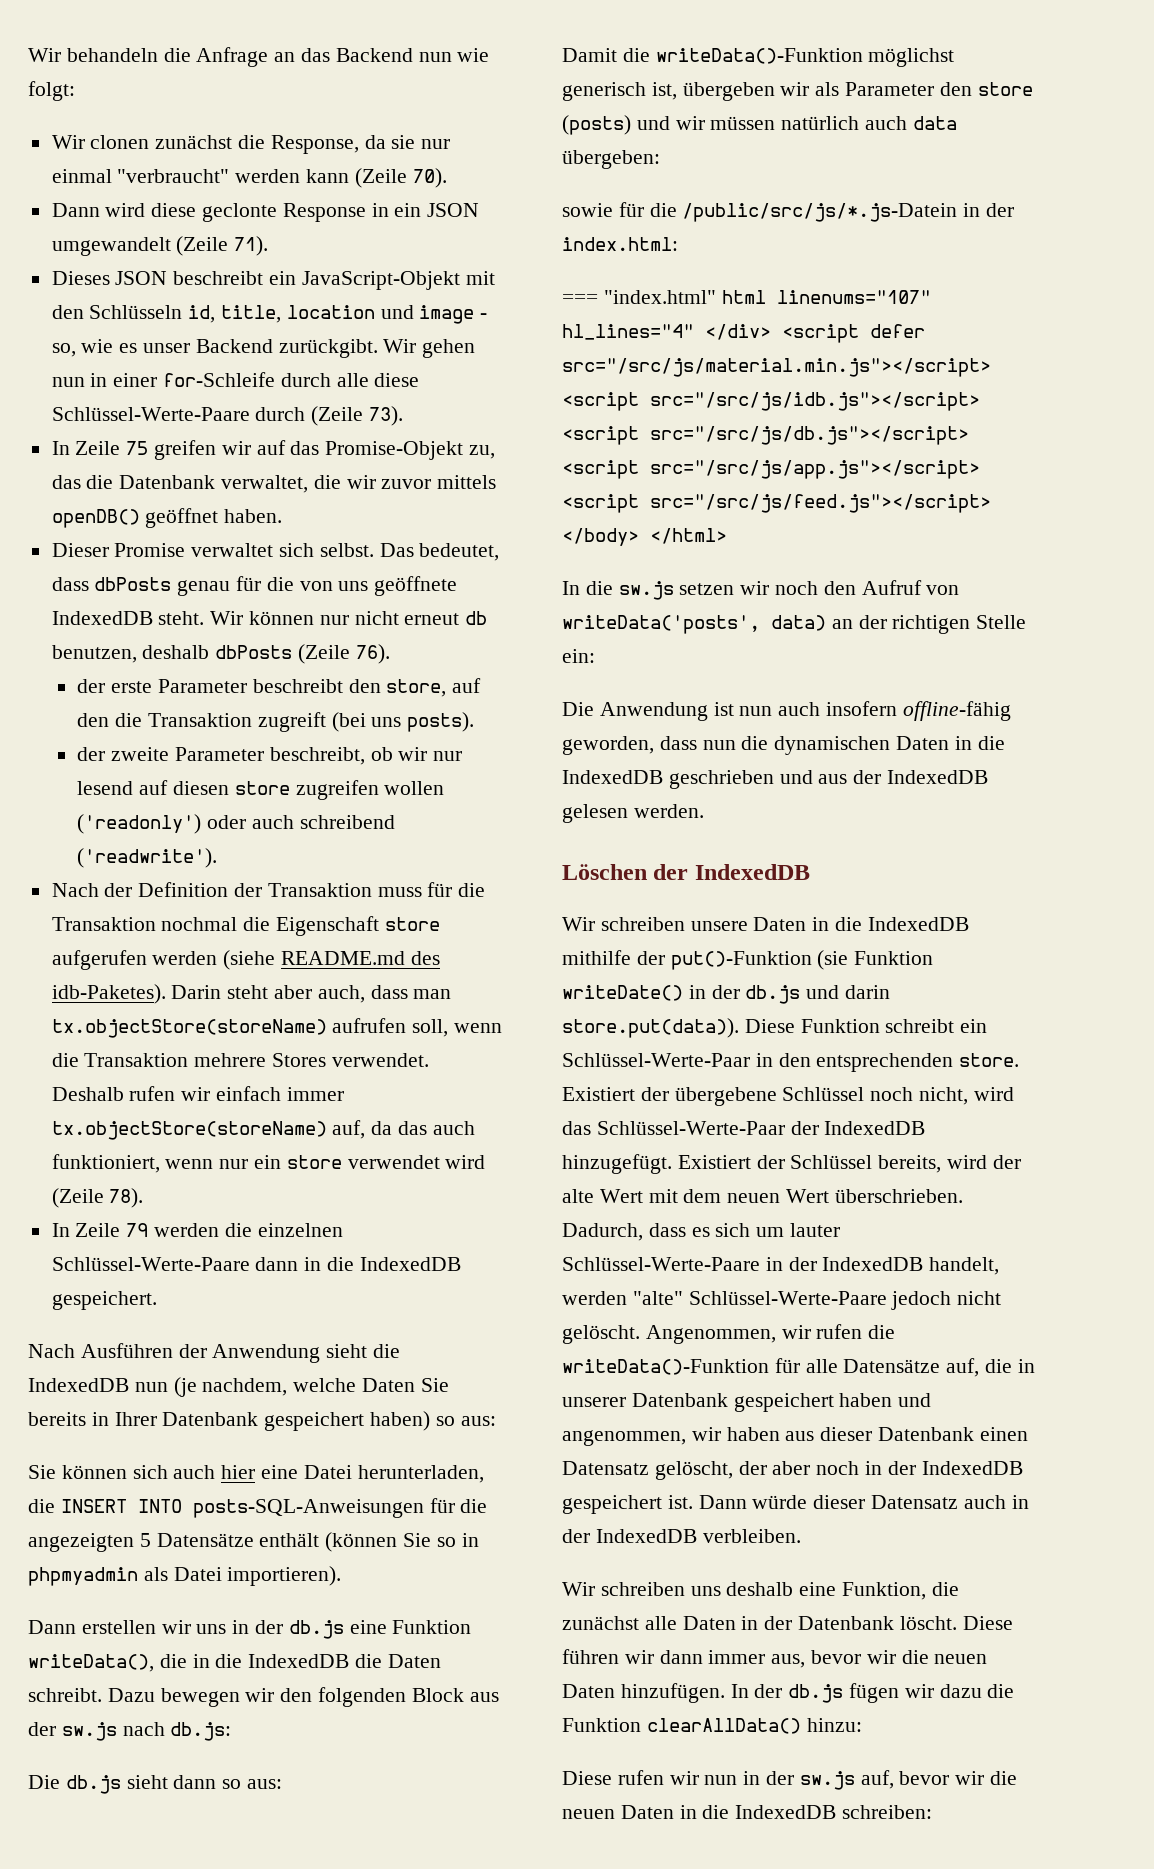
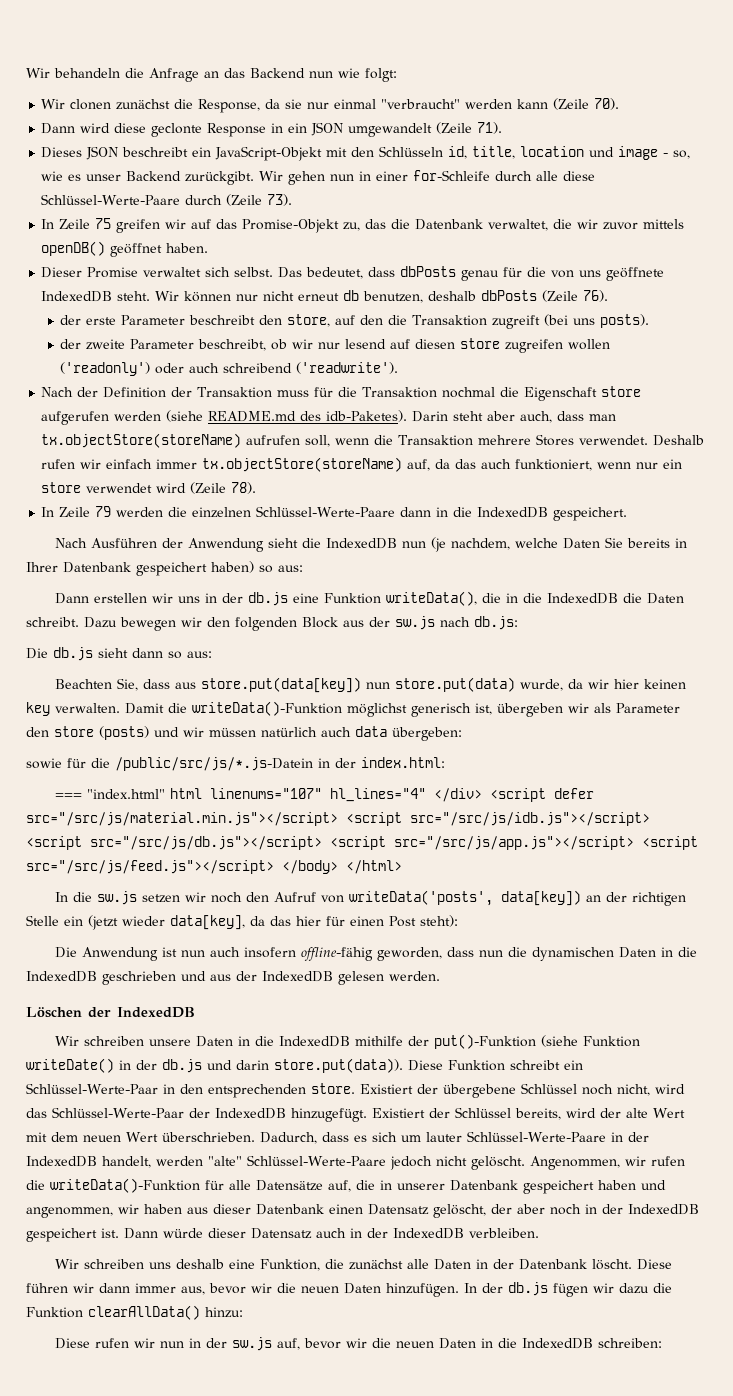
- Sie können sich auch hier eine Datei herunterladen, die INSERT INTO posts-SQL-Anweisungen für die angezeigten 5 Datensätze enthält (können Sie so in phpmyadmin als Datei importieren).
+ Beachten Sie, dass aus store.put(data[key]) nun store.put(data) wurde, da wir hier keinen key verwalten.
- In die sw.js setzen wir noch den Aufruf von writeData('posts', data) an der richtigen Stelle ein:
+ In die sw.js setzen wir noch den Aufruf von writeData('posts', data[key]) an der richtigen Stelle ein (jetzt wieder data[key], da das hier für einen Post steht):
- Wir schreiben unsere Daten in die IndexedDB mithilfe der put()-Funktion (sie Funktion writeDate() in der db.js und darin store.put(data)). Diese Funktion schreibt ein Schlüssel-Werte-Paar in den entsprechenden store.
+ Wir schreiben unsere Daten in die IndexedDB mithilfe der put()-Funktion (siehe Funktion writeDate() in der db.js und darin store.put(data)). Diese Funktion schreibt ein Schlüssel-Werte-Paar in den entsprechenden store.

